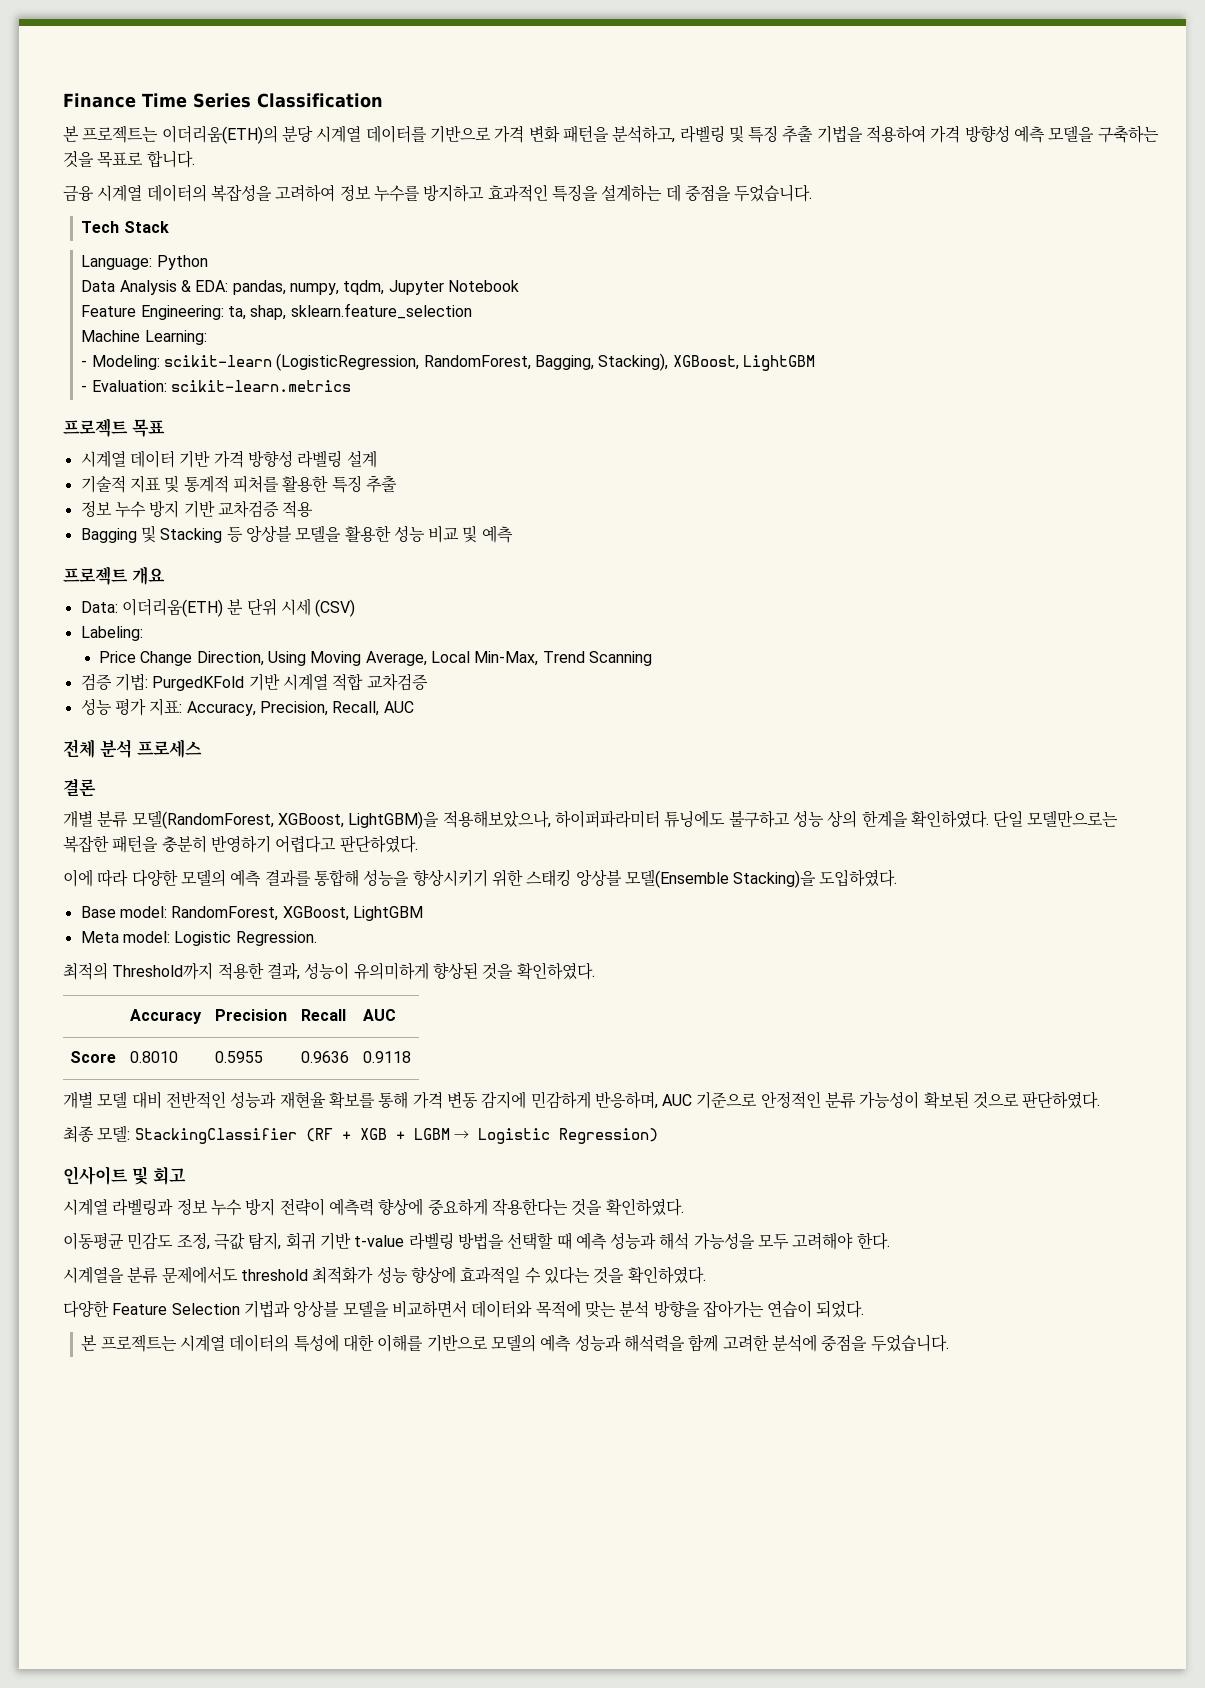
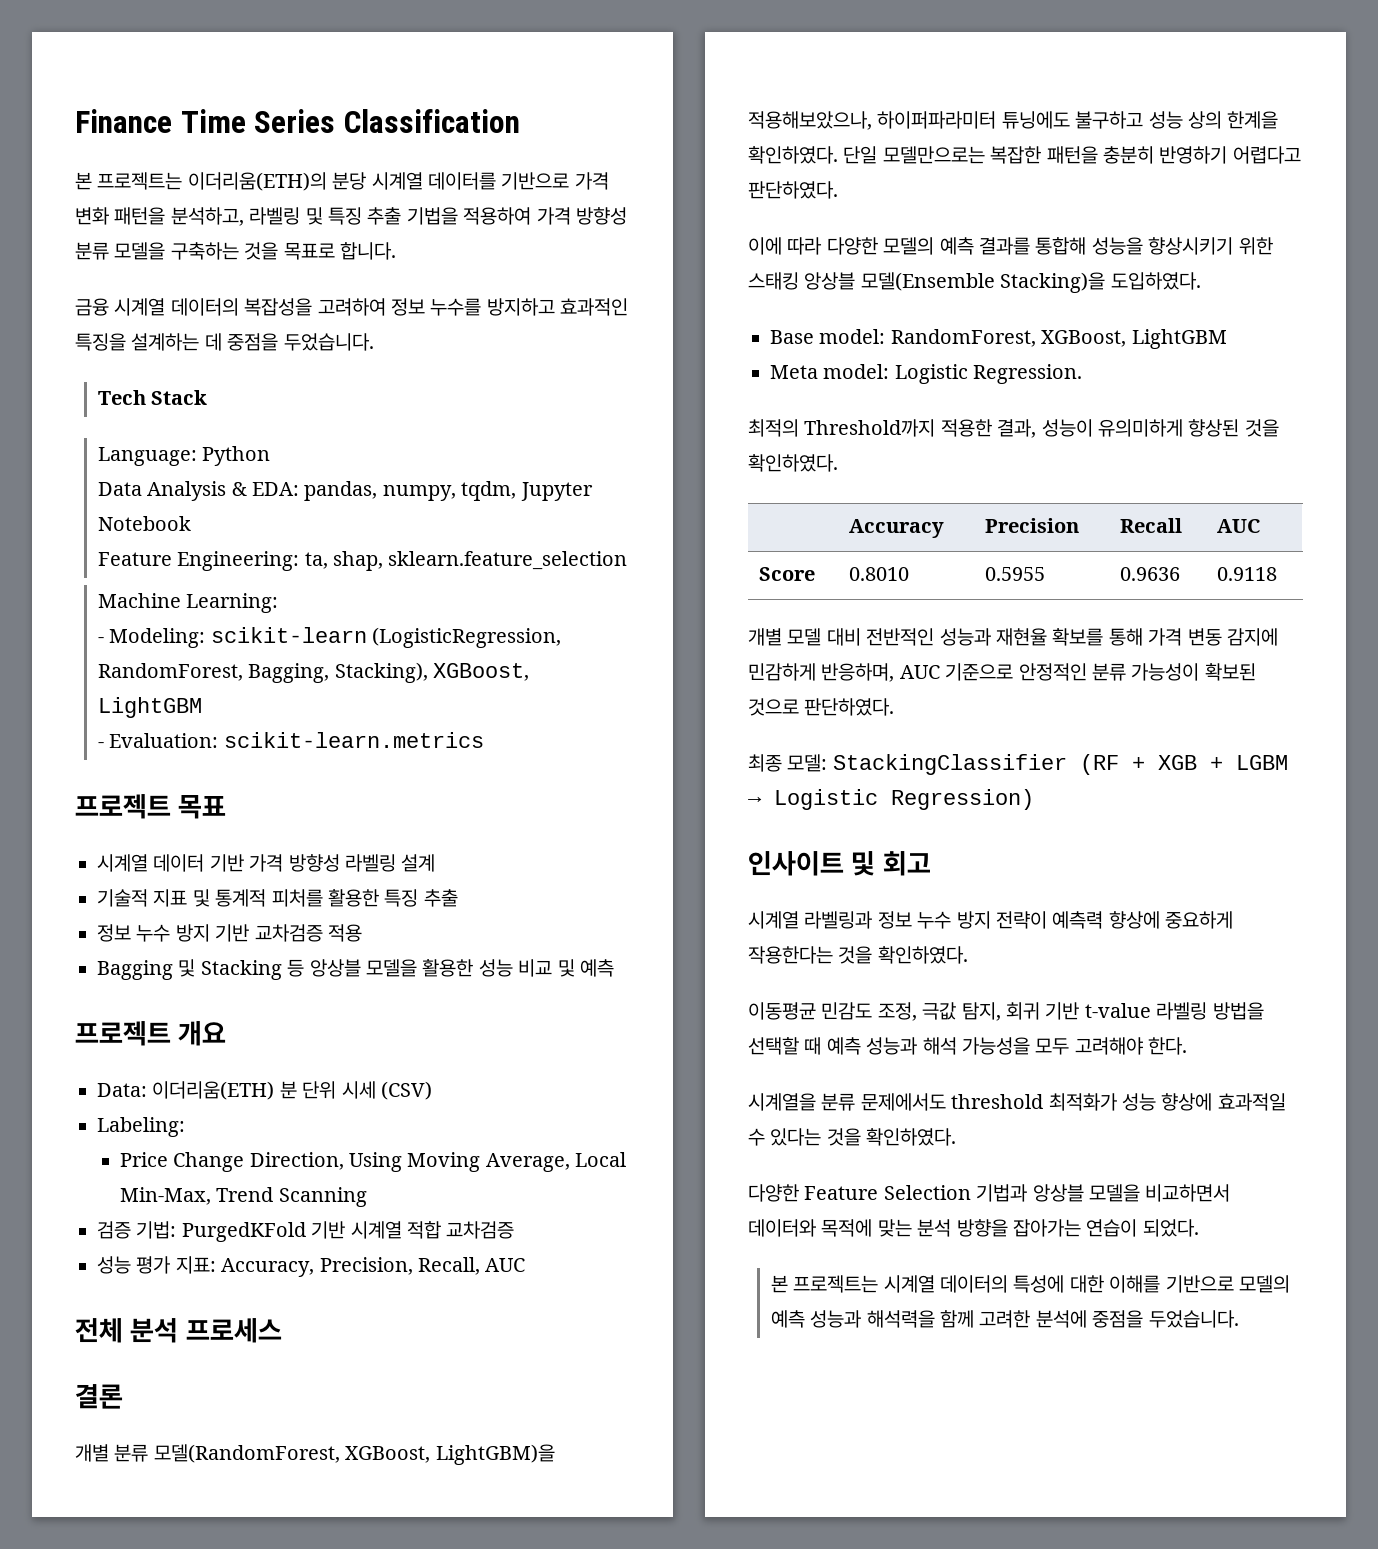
- 본 프로젝트는 이더리움(ETH)의 분당 시계열 데이터를 기반으로 가격 변화 패턴을 분석하고, 라벨링 및 특징 추출 기법을 적용하여 가격 방향성 예측 모델을 구축하는 것을 목표로 합니다.
+ 본 프로젝트는 이더리움(ETH)의 분당 시계열 데이터를 기반으로 가격 변화 패턴을 분석하고, 라벨링 및 특징 추출 기법을 적용하여 가격 방향성 분류 모델을 구축하는 것을 목표로 합니다.

